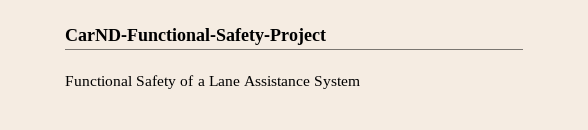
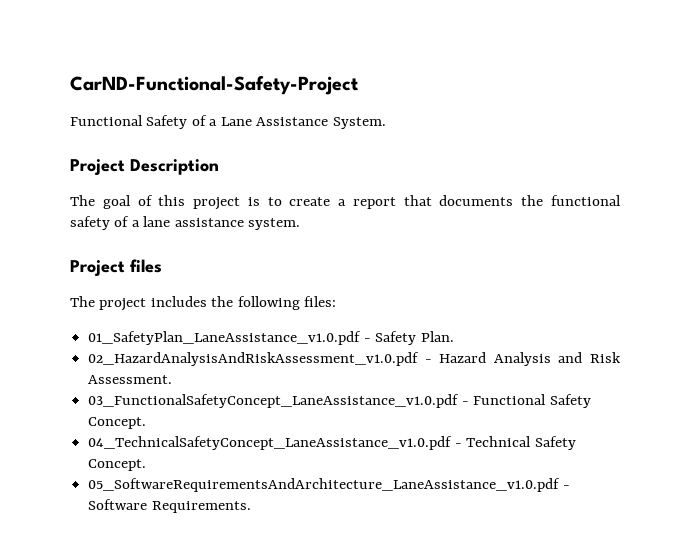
- Functional Safety of a Lane Assistance System
+ Functional Safety of a Lane Assistance System.
+ Project Description
+ The goal of this project is to create a report that documents the functional safety of a lane assistance system.
+ Project files
+ The project includes the following files:
+ 01_SafetyPlan_LaneAssistance_v1.0.pdf - Safety Plan.
+ 02_HazardAnalysisAndRiskAssessment_v1.0.pdf - Hazard Analysis and Risk Assessment.
+ 03_FunctionalSafetyConcept_LaneAssistance_v1.0.pdf - Functional Safety Concept.
+ 04_TechnicalSafetyConcept_LaneAssistance_v1.0.pdf - Technical Safety Concept.
+ 05_SoftwareRequirementsAndArchitecture_LaneAssistance_v1.0.pdf - Software Requirements.

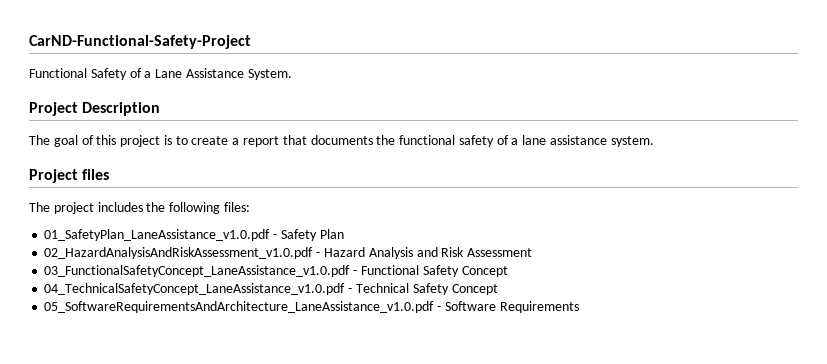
- 01_SafetyPlan_LaneAssistance_v1.0.pdf - Safety Plan.
+ 01_SafetyPlan_LaneAssistance_v1.0.pdf - Safety Plan
- 02_HazardAnalysisAndRiskAssessment_v1.0.pdf - Hazard Analysis and Risk Assessment.
+ 02_HazardAnalysisAndRiskAssessment_v1.0.pdf - Hazard Analysis and Risk Assessment
- 03_FunctionalSafetyConcept_LaneAssistance_v1.0.pdf - Functional Safety Concept.
+ 03_FunctionalSafetyConcept_LaneAssistance_v1.0.pdf - Functional Safety Concept
- 04_TechnicalSafetyConcept_LaneAssistance_v1.0.pdf - Technical Safety Concept.
+ 04_TechnicalSafetyConcept_LaneAssistance_v1.0.pdf - Technical Safety Concept
- 05_SoftwareRequirementsAndArchitecture_LaneAssistance_v1.0.pdf - Software Requirements.
+ 05_SoftwareRequirementsAndArchitecture_LaneAssistance_v1.0.pdf - Software Requirements

